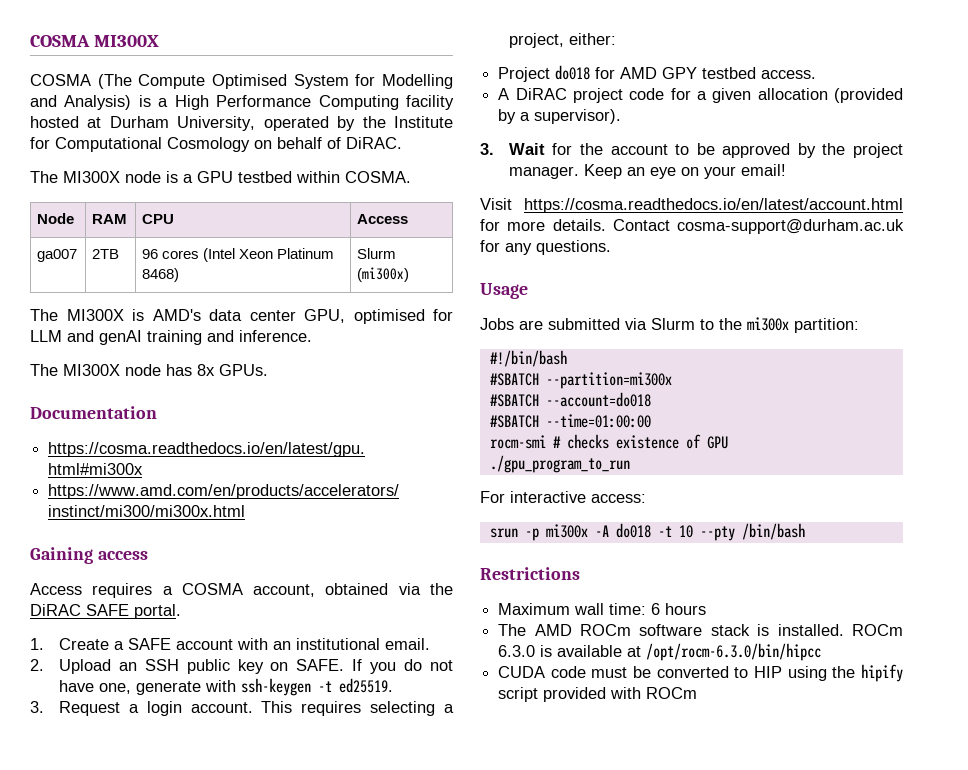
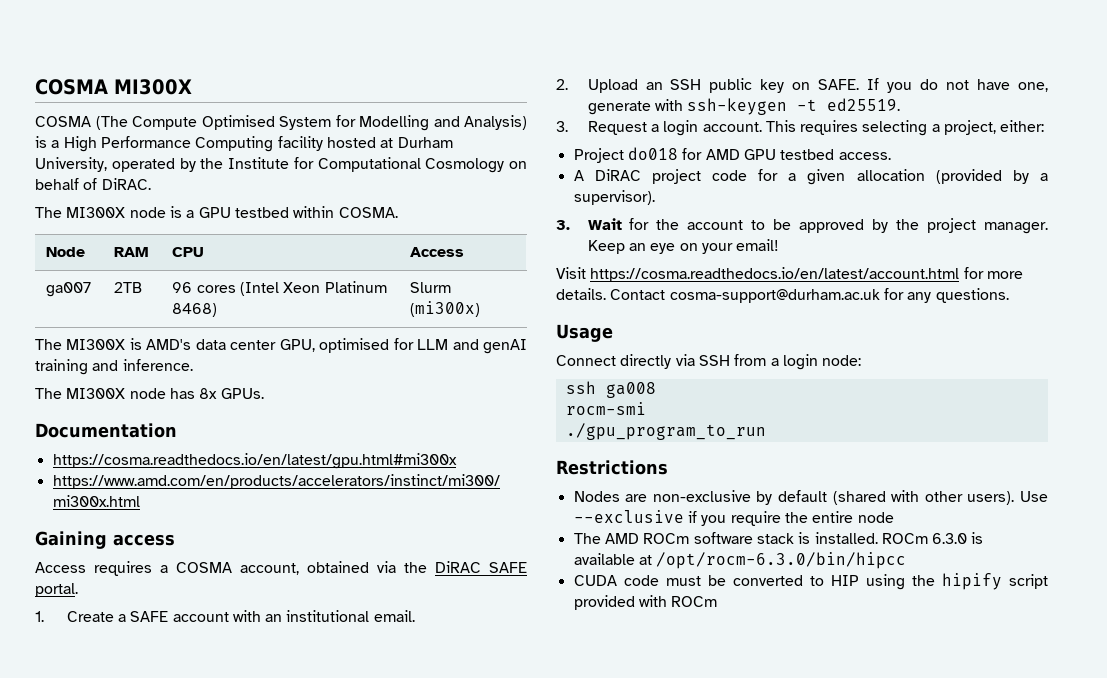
- Project do018 for AMD GPY testbed access.
+ Project do018 for AMD GPU testbed access.
- Jobs are submitted via Slurm to the mi300x partition:
- #!/bin/bash
- #SBATCH --partition=mi300x
- #SBATCH --account=do018
- #SBATCH --time=01:00:00
- rocm-smi # checks existence of GPU
+ Connect directly via SSH from a login node:
+ ssh ga008
+ rocm-smi
  ./gpu_program_to_run
- For interactive access:
- srun -p mi300x -A do018 -t 10 --pty /bin/bash
  Restrictions
- Maximum wall time: 6 hours
+ Nodes are non-exclusive by default (shared with other users). Use --exclusive if you require the entire node

